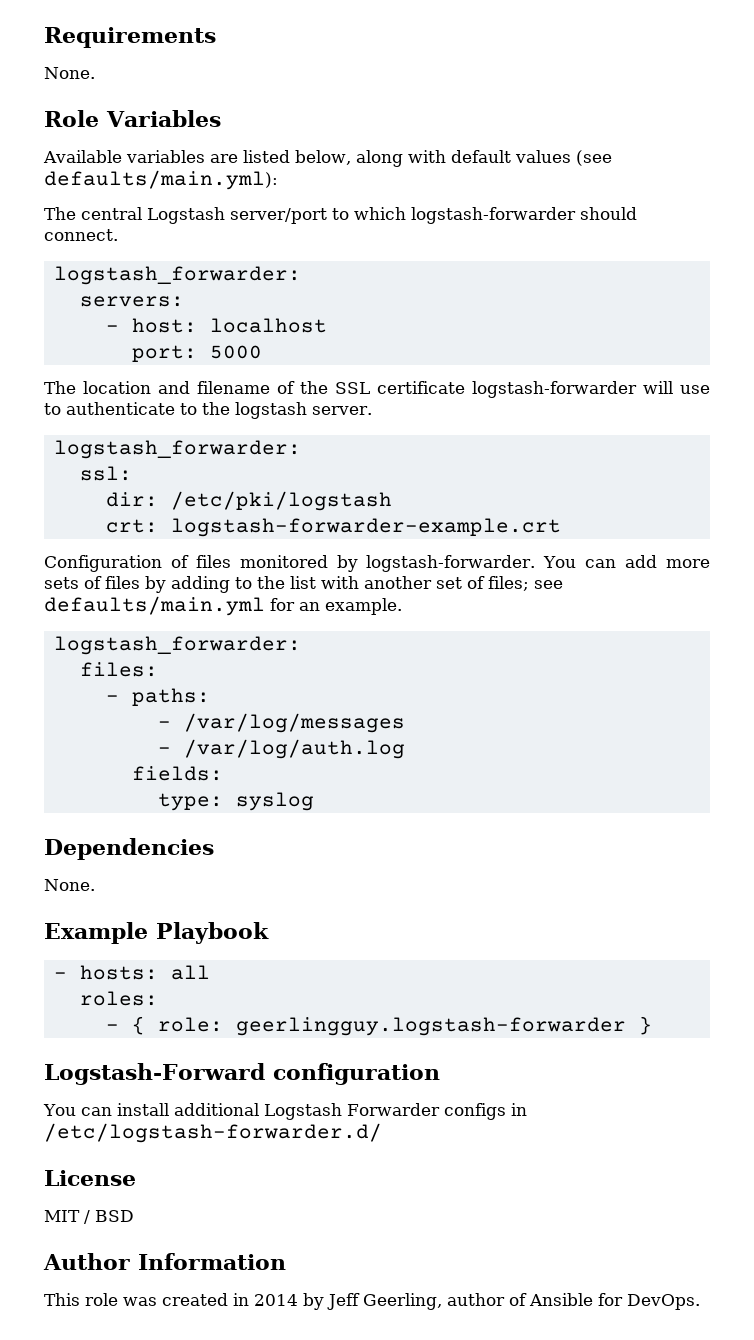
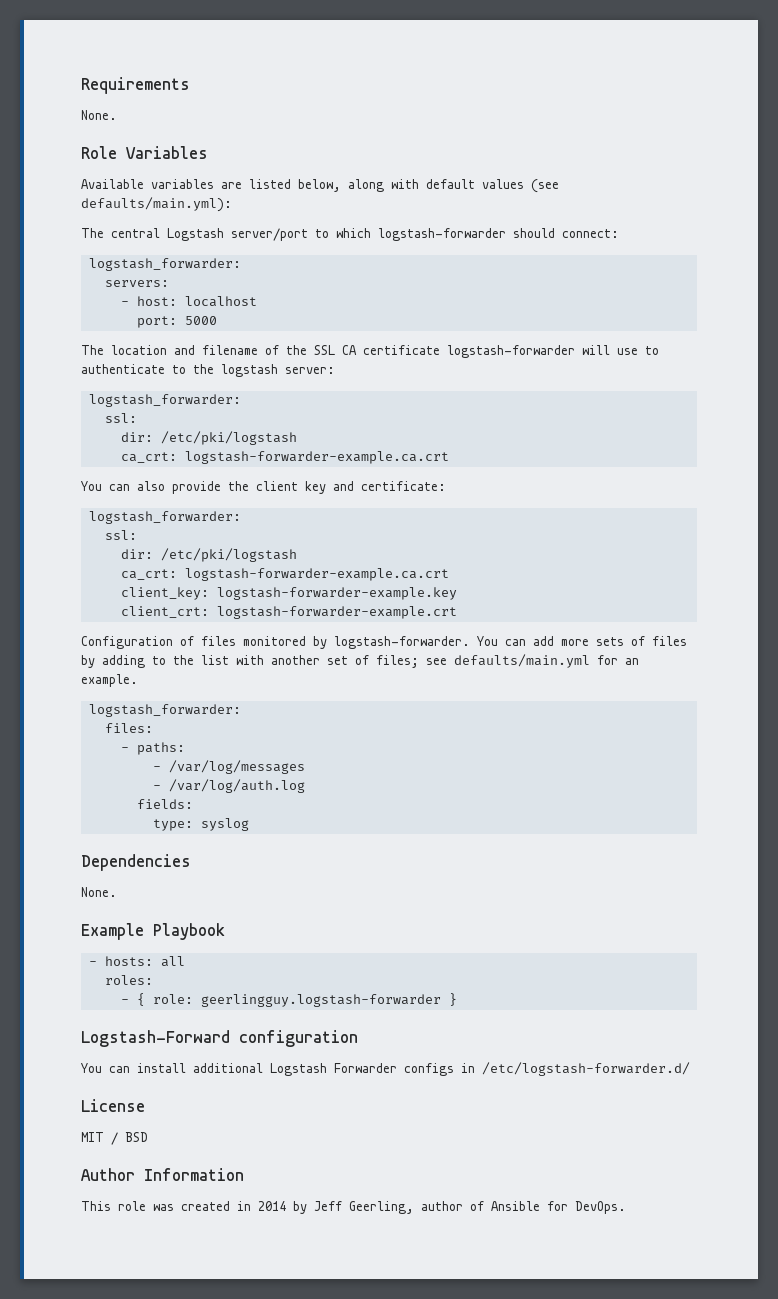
- The central Logstash server/port to which logstash-forwarder should connect.
+ The central Logstash server/port to which logstash-forwarder should connect:
- The location and filename of the SSL certificate logstash-forwarder will use to authenticate to the logstash server.
+ The location and filename of the SSL CA certificate logstash-forwarder will use to authenticate to the logstash server:
  logstash_forwarder:
  ssl:
  dir: /etc/pki/logstash
- crt: logstash-forwarder-example.crt
+ ca_crt: logstash-forwarder-example.ca.crt
+ You can also provide the client key and certificate:
+ logstash_forwarder:
+ ssl:
+ dir: /etc/pki/logstash
+ ca_crt: logstash-forwarder-example.ca.crt
+ client_key: logstash-forwarder-example.key
+ client_crt: logstash-forwarder-example.crt

